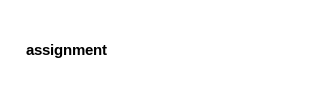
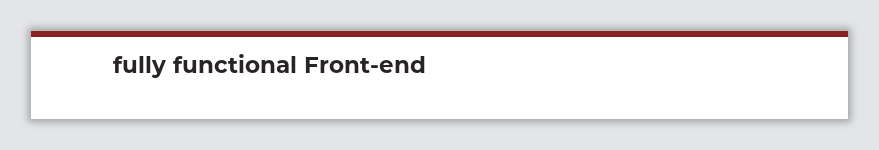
- assignment
+ fully functional Front-end

